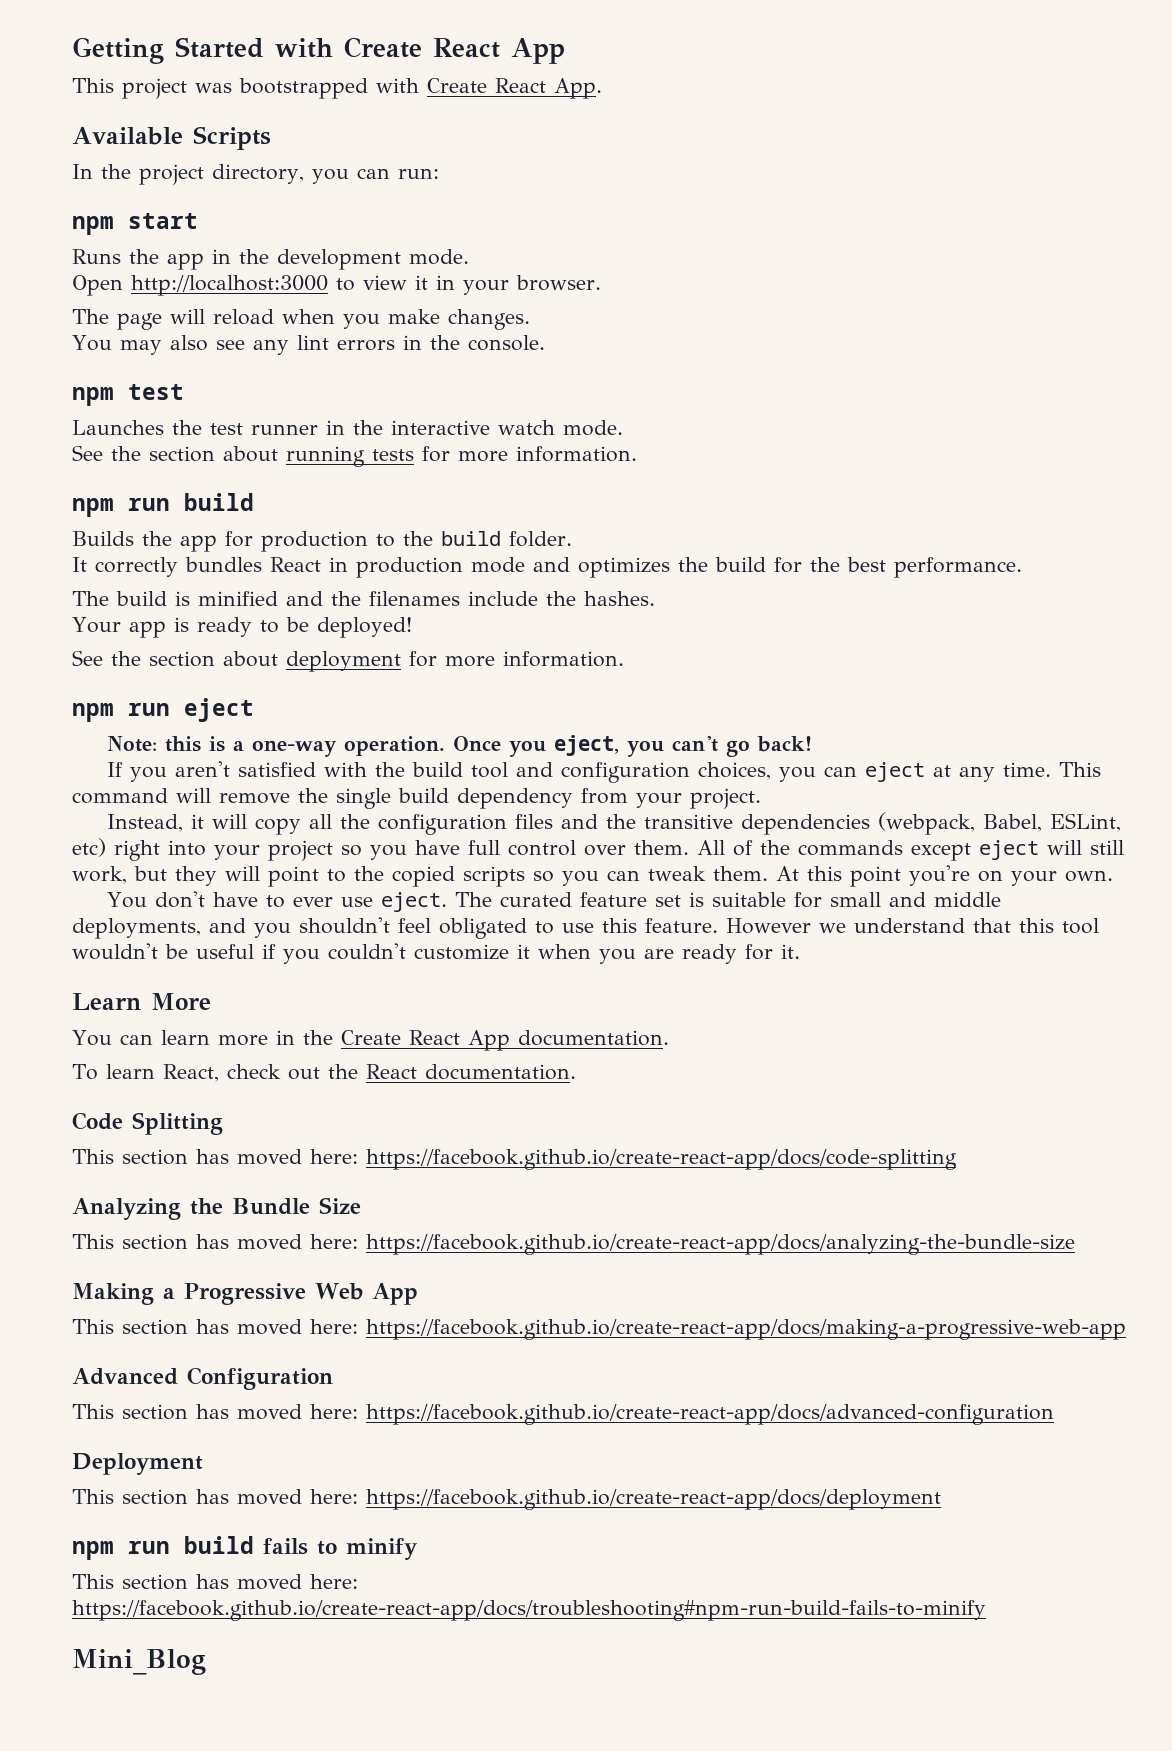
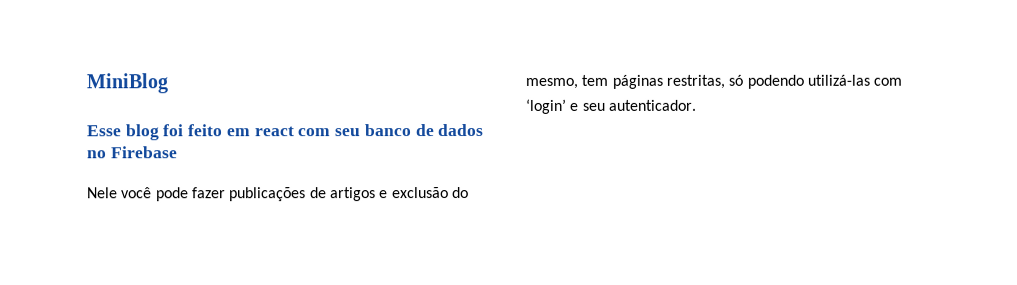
- Getting Started with Create React App
- This project was bootstrapped with Create React App.
- Available Scripts
- In the project directory, you can run:
- npm start
- Runs the app in the development mode.
- Open http://localhost:3000 to view it in your browser.
- The page will reload when you make changes.
- You may also see any lint errors in the console.
- npm test
- Launches the test runner in the interactive watch mode.
- See the section about running tests for more information.
- npm run build
- Builds the app for production to the build folder.
- It correctly bundles React in production mode and optimizes the build for the best performance.
- The build is minified and the filenames include the hashes.
- Your app is ready to be deployed!
- See the section about deployment for more information.
- npm run eject
- Note: this is a one-way operation. Once you eject, you can't go back!
- If you aren't satisfied with the build tool and configuration choices, you can eject at any time. This command will remove the single build dependency from your project.
- Instead, it will copy all the configuration files and the transitive dependencies (webpack, Babel, ESLint, etc) right into your project so you have full control over them. All of the commands except eject will still work, but they will point to the copied scripts so you can tweak them. At this point you're on your own.
- You don't have to ever use eject. The curated feature set is suitable for small and middle deployments, and you shouldn't feel obligated to use this feature. However we understand that this tool wouldn't be useful if you couldn't customize it when you are ready for it.
- Learn More
- You can learn more in the Create React App documentation.
- To learn React, check out the React documentation.
- Code Splitting
- This section has moved here: https://facebook.github.io/create-react-app/docs/code-splitting
- Analyzing the Bundle Size
- This section has moved here: https://facebook.github.io/create-react-app/docs/analyzing-the-bundle-size
- Making a Progressive Web App
- This section has moved here: https://facebook.github.io/create-react-app/docs/making-a-progressive-web-app
- Advanced Configuration
- This section has moved here: https://facebook.github.io/create-react-app/docs/advanced-configuration
- Deployment
- This section has moved here: https://facebook.github.io/create-react-app/docs/deployment
- npm run build fails to minify
- This section has moved here: https://facebook.github.io/create-react-app/docs/troubleshooting#npm-run-build-fails-to-minify
- Mini_Blog
+ MiniBlog
+ Esse blog foi feito em react com seu banco de dados no Firebase
+ Nele você pode fazer publicações de artigos e exclusão do mesmo, tem páginas restritas, só podendo utilizá-las com ‘login’ e seu autenticador.

